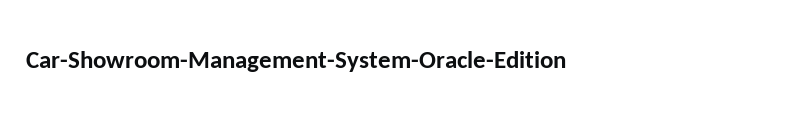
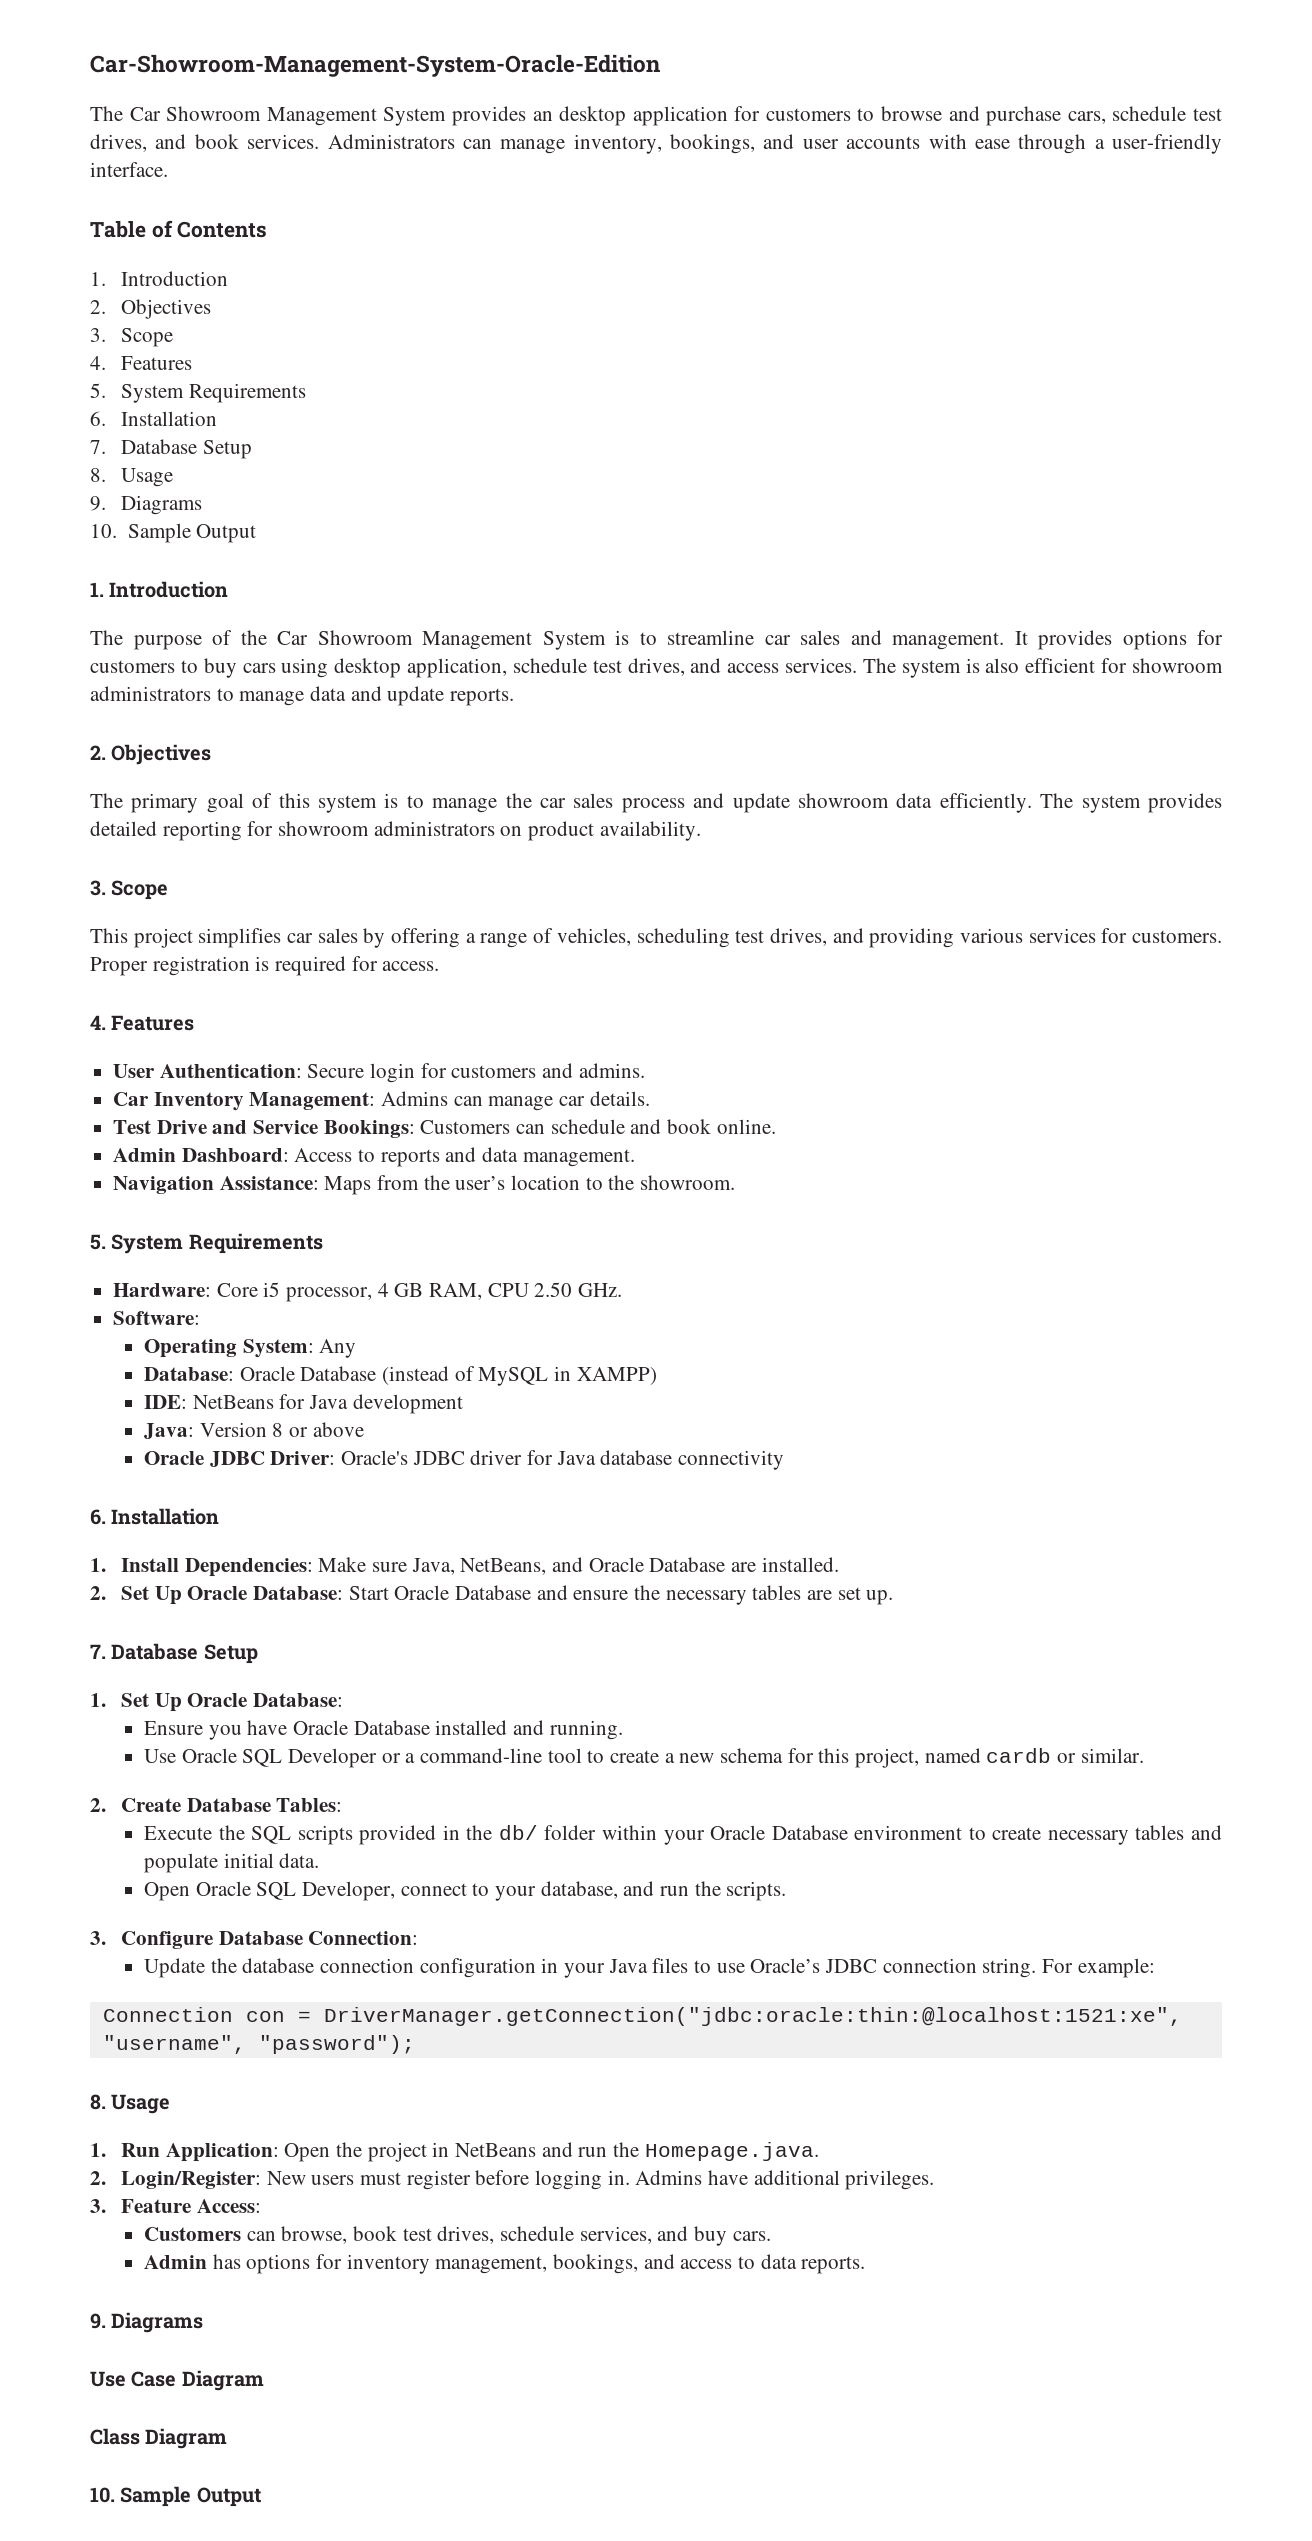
+ The Car Showroom Management System provides an desktop application for customers to browse and purchase cars, schedule test drives, and book services. Administrators can manage inventory, bookings, and user accounts with ease through a user-friendly interface.
+ Table of Contents
+ 1. Introduction
+ 2. Objectives
+ 3. Scope
+ 4. Features
+ 5. System Requirements
+ 6. Installation
+ 7. Database Setup
+ 8. Usage
+ 9. Diagrams
+ 10. Sample Output
+ 1. Introduction
+ The purpose of the Car Showroom Management System is to streamline car sales and management. It provides options for customers to buy cars using desktop application, schedule test drives, and access services. The system is also efficient for showroom administrators to manage data and update reports.
+ 2. Objectives
+ The primary goal of this system is to manage the car sales process and update showroom data efficiently. The system provides detailed reporting for showroom administrators on product availability.
+ 3. Scope
+ This project simplifies car sales by offering a range of vehicles, scheduling test drives, and providing various services for customers. Proper registration is required for access.
+ 4. Features
+ User Authentication: Secure login for customers and admins.
+ Car Inventory Management: Admins can manage car details.
+ Test Drive and Service Bookings: Customers can schedule and book online.
+ Admin Dashboard: Access to reports and data management.
+ Navigation Assistance: Maps from the user’s location to the showroom.
+ 5. System Requirements
+ Hardware: Core i5 processor, 4 GB RAM, CPU 2.50 GHz.
+ Software:
+ Operating System: Any
+ Database: Oracle Database (instead of MySQL in XAMPP)
+ IDE: NetBeans for Java development
+ Java: Version 8 or above
+ Oracle JDBC Driver: Oracle's JDBC driver for Java database connectivity
+ 6. Installation
+ 1. Install Dependencies: Make sure Java, NetBeans, and Oracle Database are installed.
+ 2. Set Up Oracle Database: Start Oracle Database and ensure the necessary tables are set up.
+ 7. Database Setup
+ 1. Set Up Oracle Database:
+ Ensure you have Oracle Database installed and running.
+ Use Oracle SQL Developer or a command-line tool to create a new schema for this project, named cardb or similar.
+ 2. Create Database Tables:
+ Execute the SQL scripts provided in the db/ folder within your Oracle Database environment to create necessary tables and populate initial data.
+ Open Oracle SQL Developer, connect to your database, and run the scripts.
+ 3. Configure Database Connection:
+ Update the database connection configuration in your Java files to use Oracle’s JDBC connection string. For example:
+ Connection con = DriverManager.getConnection("jdbc:oracle:thin:@localhost:1521:xe", "username", "password");
+ 8. Usage
+ 1. Run Application: Open the project in NetBeans and run the Homepage.java.
+ 2. Login/Register: New users must register before logging in. Admins have additional privileges.
+ 3. Feature Access:
+ Customers can browse, book test drives, schedule services, and buy cars.
+ Admin has options for inventory management, bookings, and access to data reports.
+ 9. Diagrams
+ Use Case Diagram
+ Class Diagram
+ 10. Sample Output

